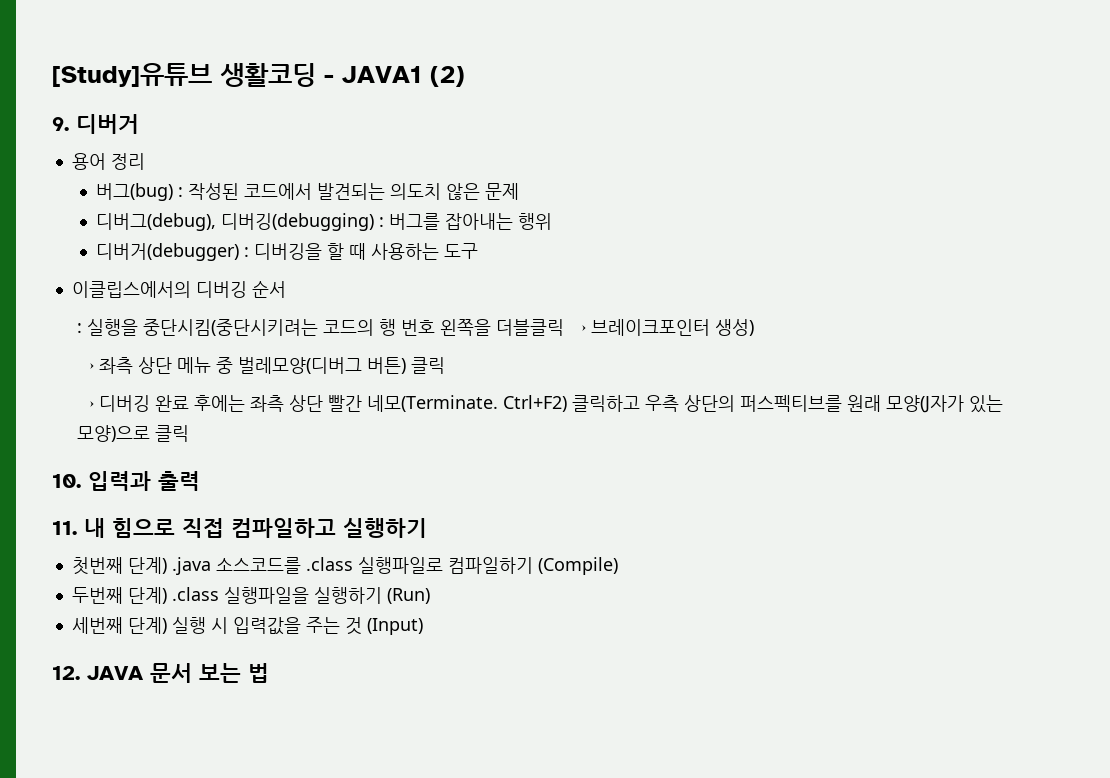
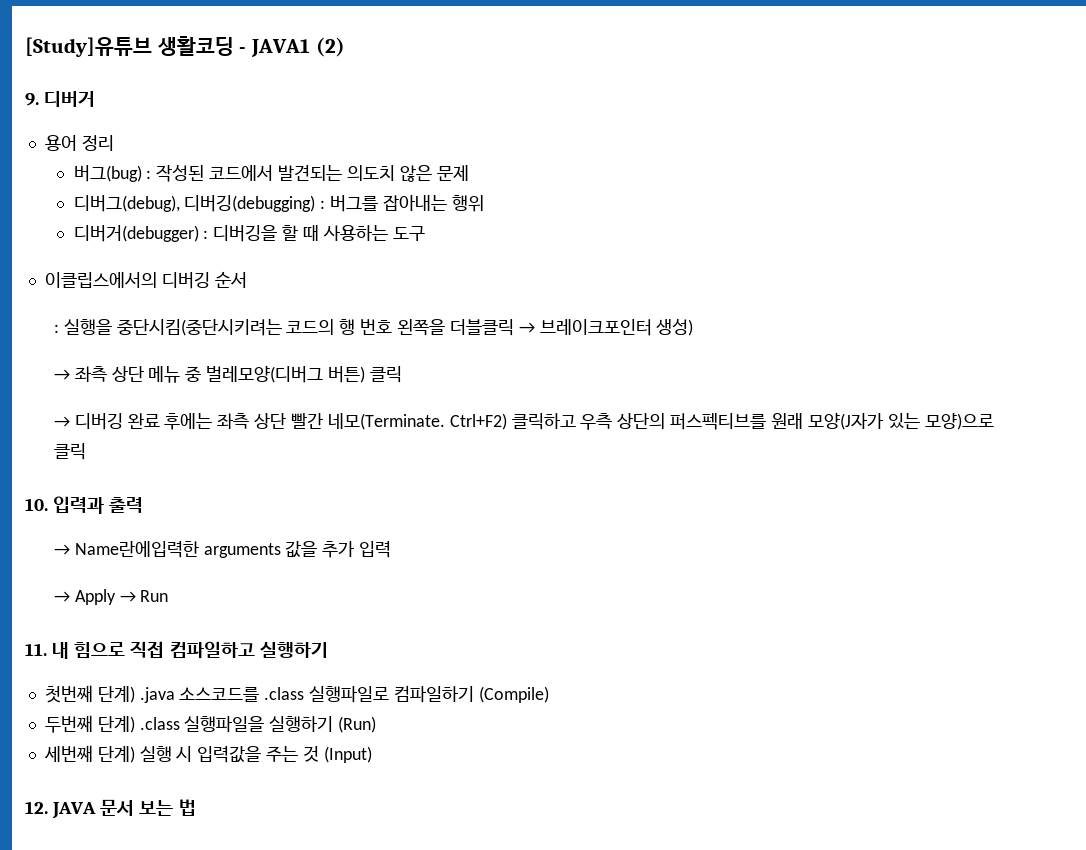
+ → Name란에입력한 arguments 값을 추가 입력
+ → Apply → Run

